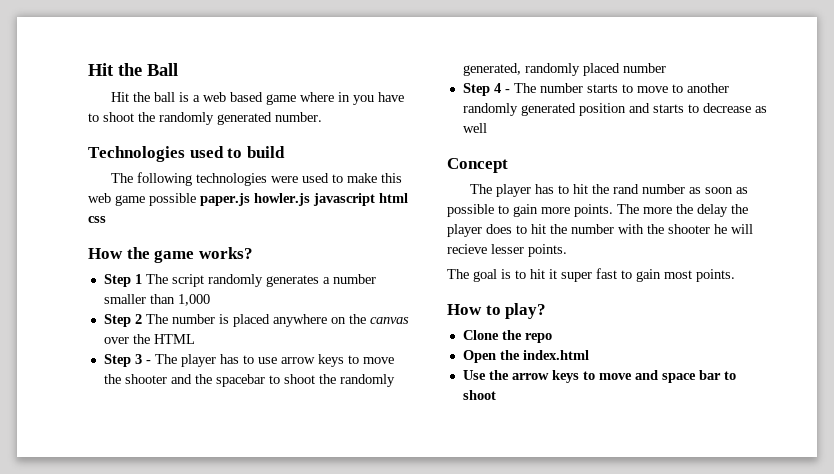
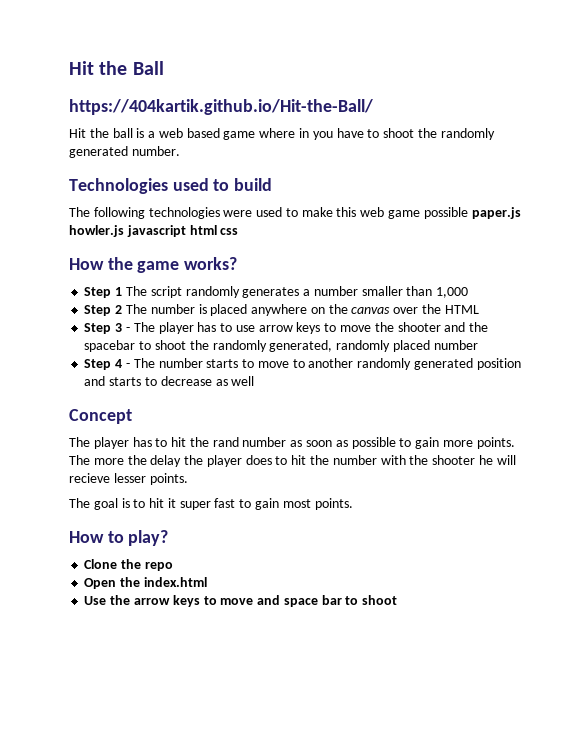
+ https://404kartik.github.io/Hit-the-Ball/

